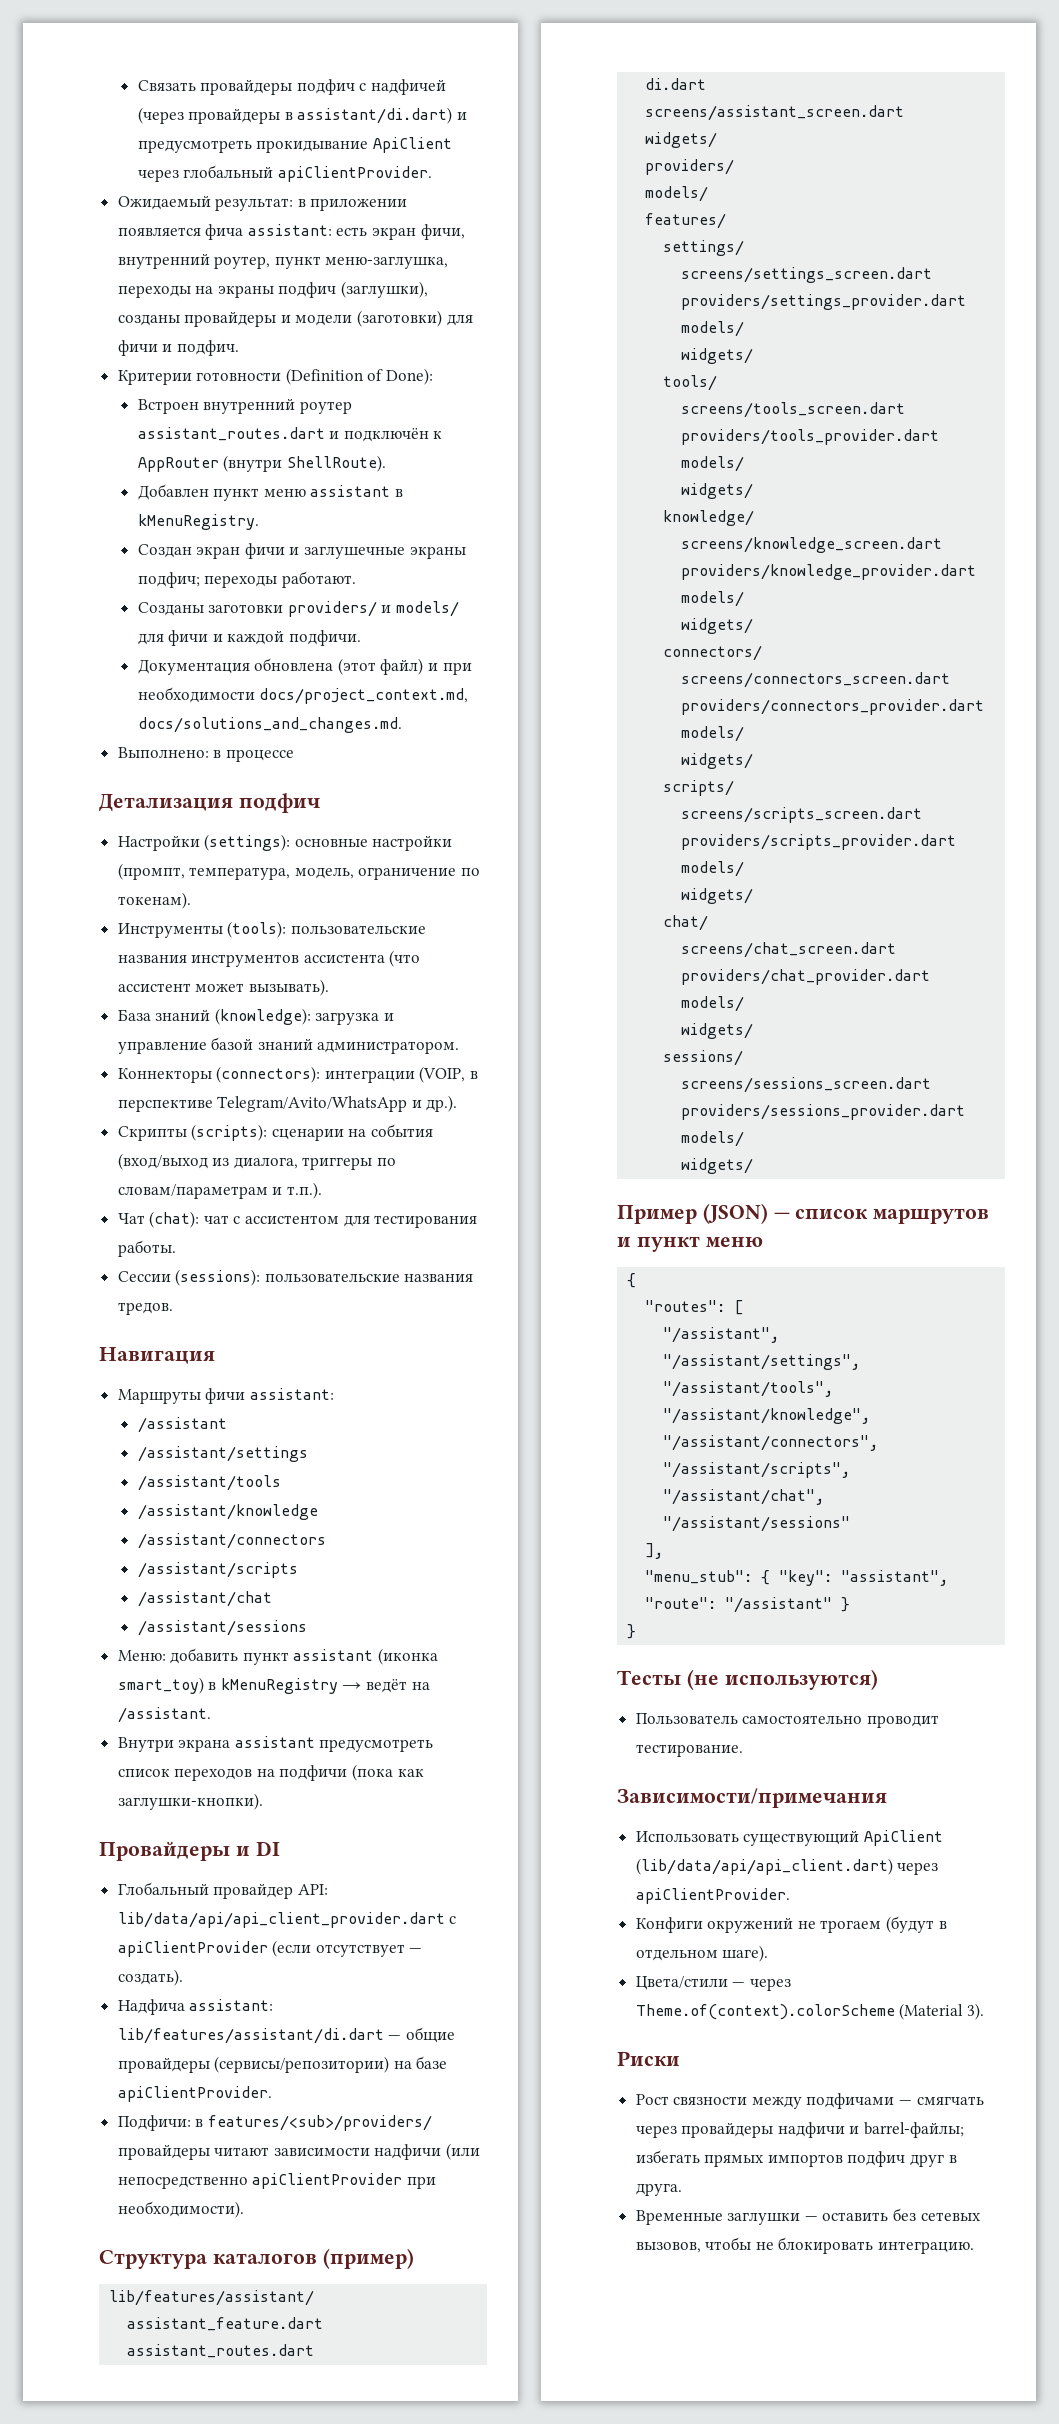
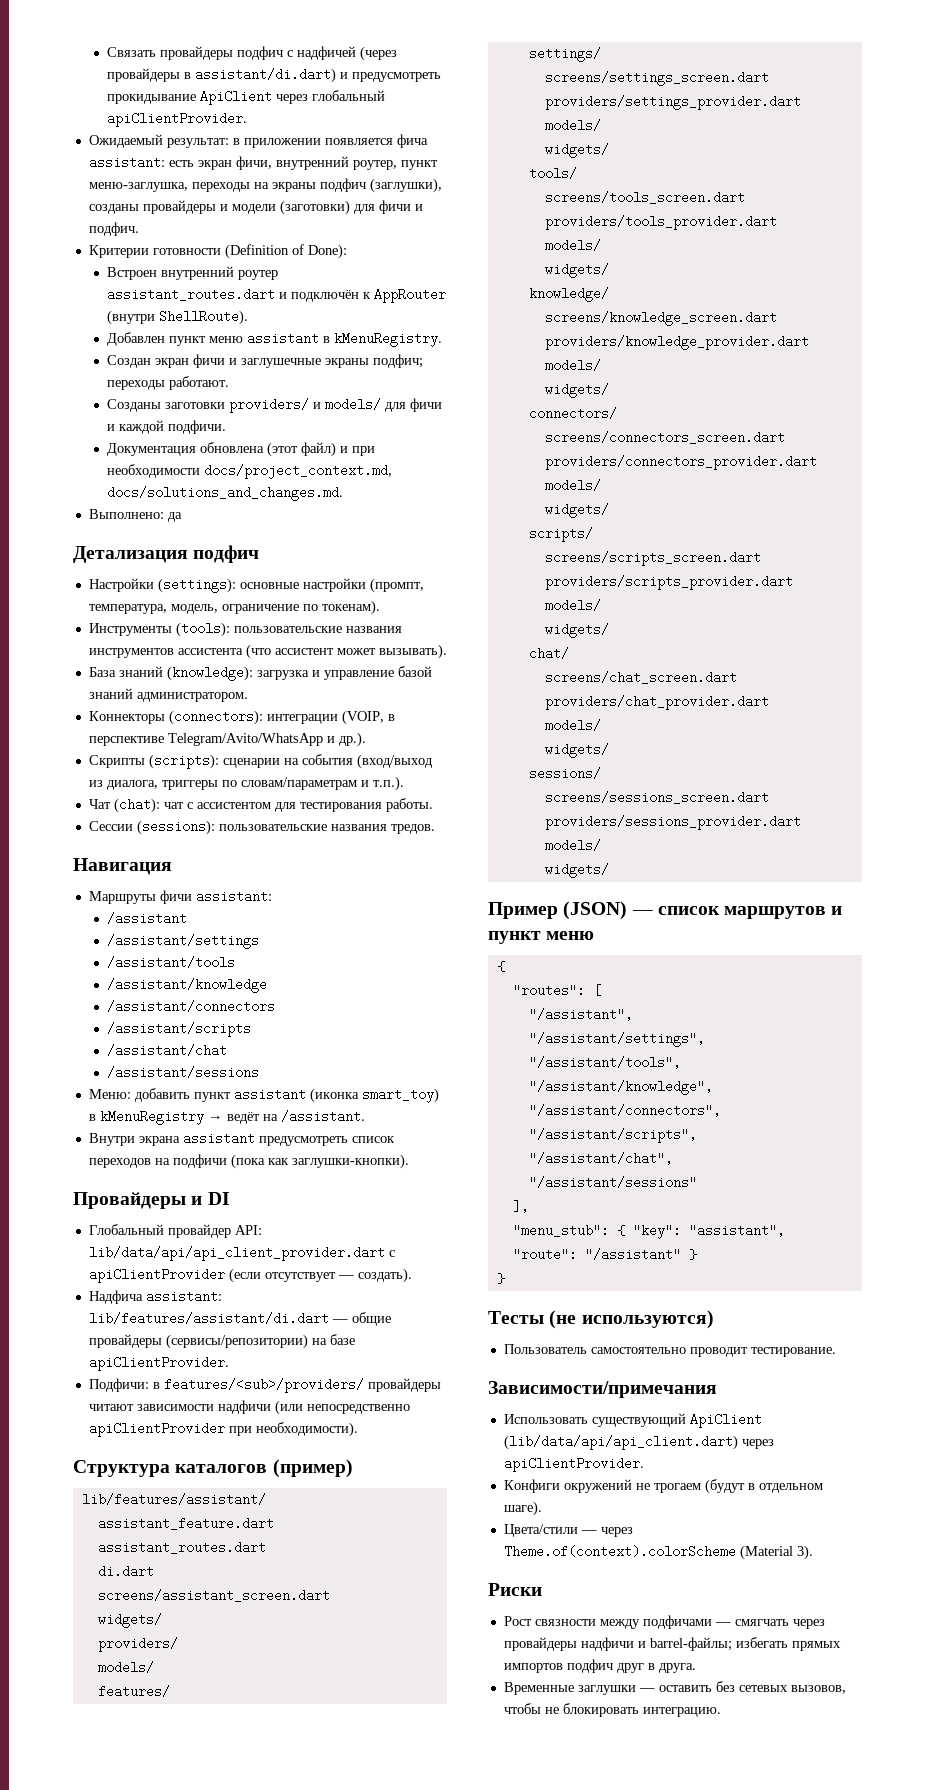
- Выполнено: в процессе
+ Выполнено: да

